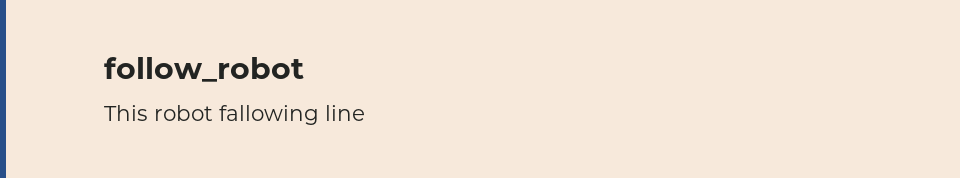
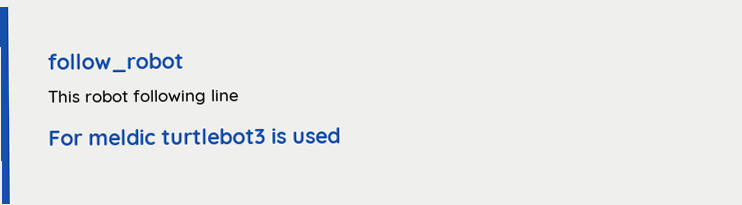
- This robot fallowing line
+ This robot following line
+ For meldic turtlebot3 is used

